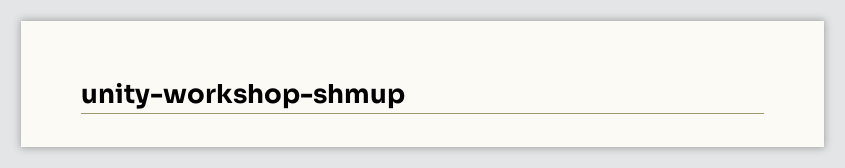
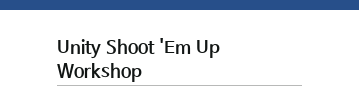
- unity-workshop-shmup
+ Unity Shoot 'Em Up Workshop

